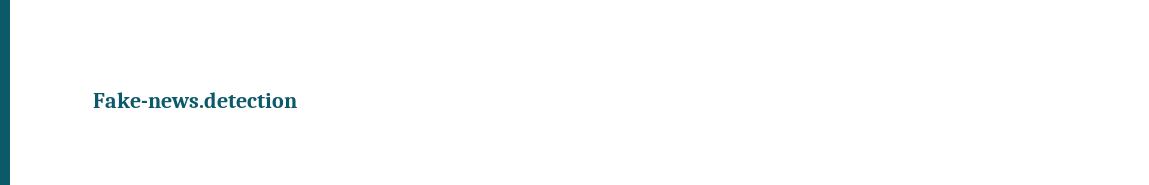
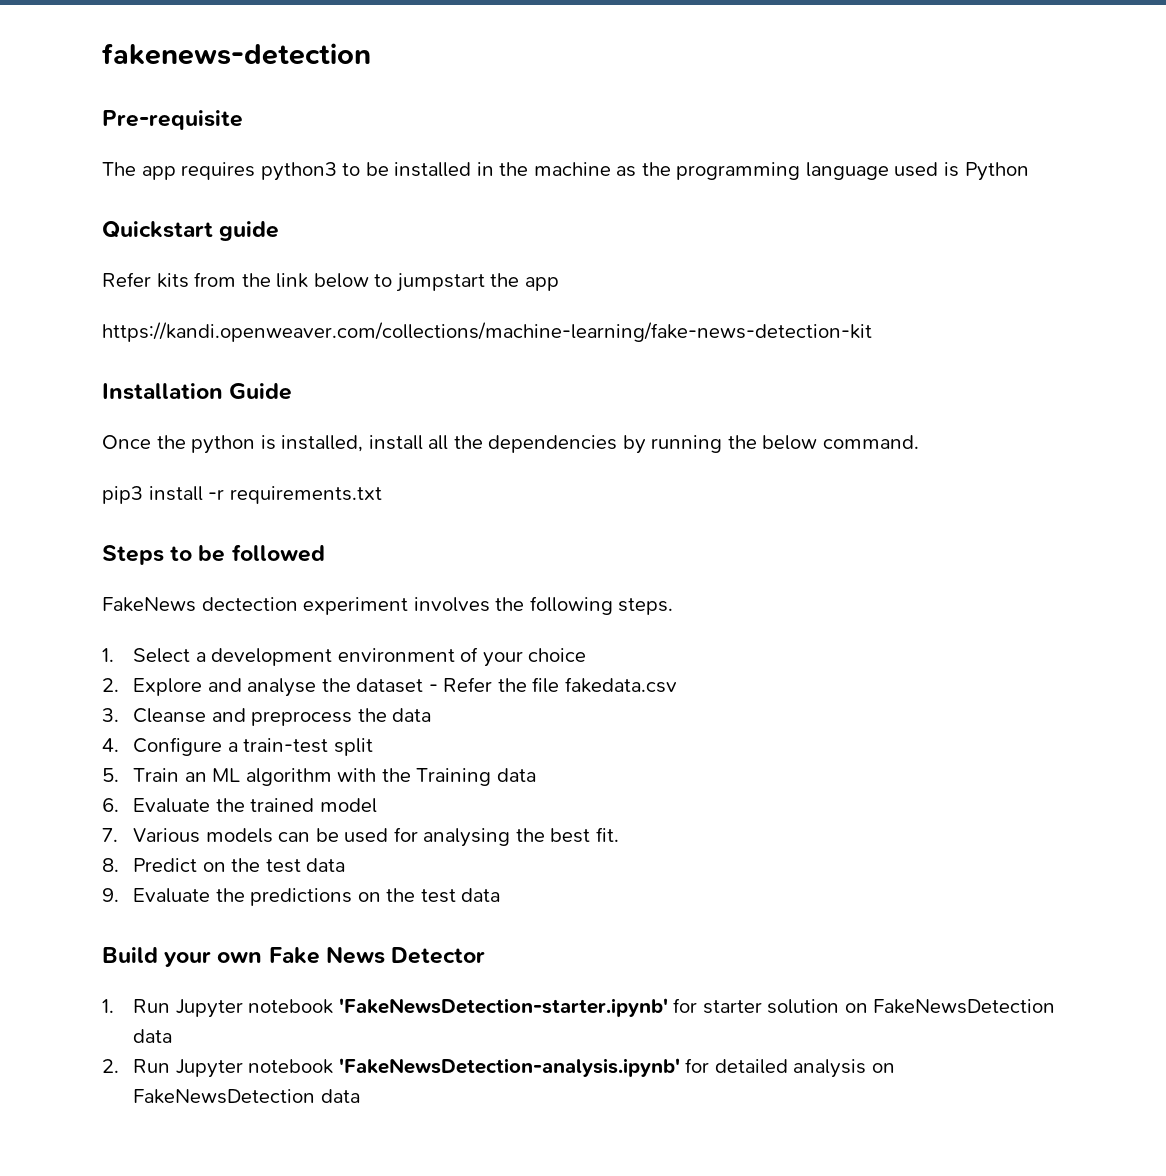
- Fake-news.detection
+ fakenews-detection
+ Pre-requisite
+ The app requires python3 to be installed in the machine as the programming language used is Python
+ Quickstart guide
+ Refer kits from the link below to jumpstart the app
+ https://kandi.openweaver.com/collections/machine-learning/fake-news-detection-kit
+ Installation Guide
+ Once the python is installed, install all the dependencies by running the below command.
+ pip3 install -r requirements.txt
+ Steps to be followed
+ FakeNews dectection experiment involves the following steps.
+ 1. Select a development environment of your choice
+ 2. Explore and analyse the dataset - Refer the file fakedata.csv
+ 3. Cleanse and preprocess the data
+ 4. Configure a train-test split
+ 5. Train an ML algorithm with the Training data
+ 6. Evaluate the trained model
+ 7. Various models can be used for analysing the best fit.
+ 8. Predict on the test data
+ 9. Evaluate the predictions on the test data
+ Build your own Fake News Detector
+ 1. Run Jupyter notebook 'FakeNewsDetection-starter.ipynb' for starter solution on FakeNewsDetection data
+ 2. Run Jupyter notebook 'FakeNewsDetection-analysis.ipynb' for detailed analysis on FakeNewsDetection data

